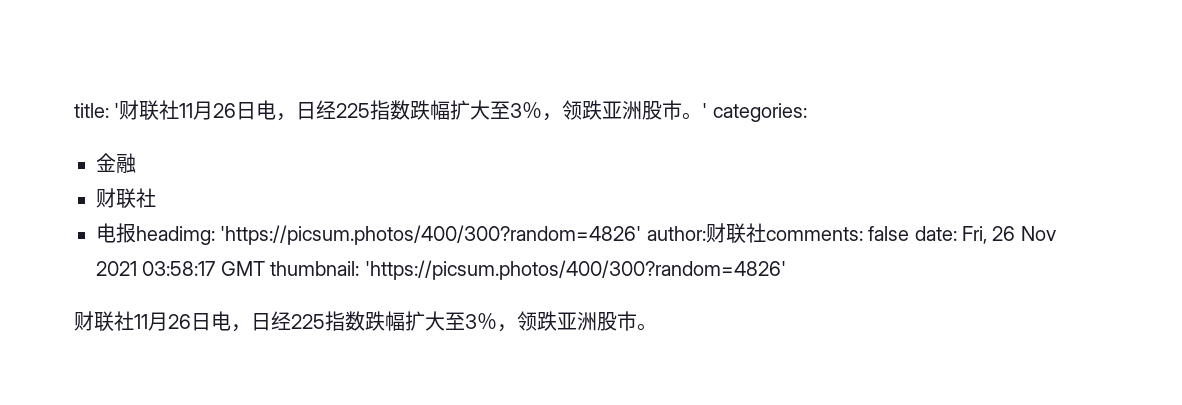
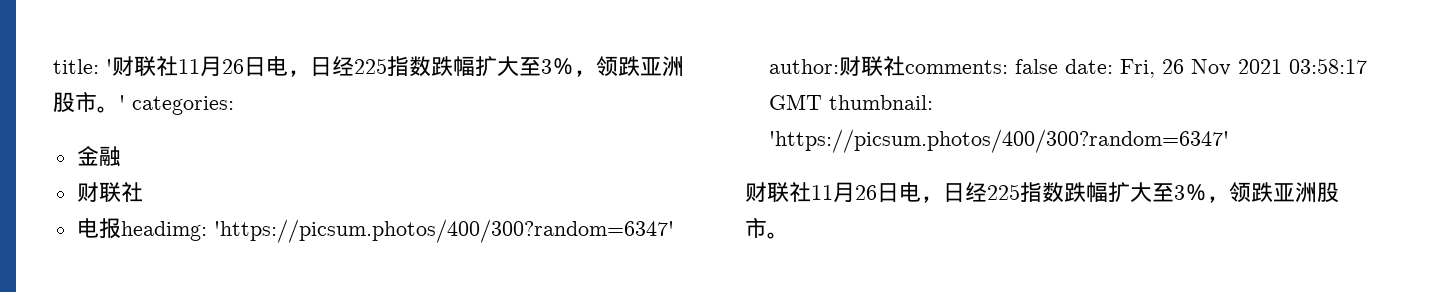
- 电报headimg: 'https://picsum.photos/400/300?random=4826' author:财联社comments: false date: Fri, 26 Nov 2021 03:58:17 GMT thumbnail: 'https://picsum.photos/400/300?random=4826'
+ 电报headimg: 'https://picsum.photos/400/300?random=6347' author:财联社comments: false date: Fri, 26 Nov 2021 03:58:17 GMT thumbnail: 'https://picsum.photos/400/300?random=6347'

